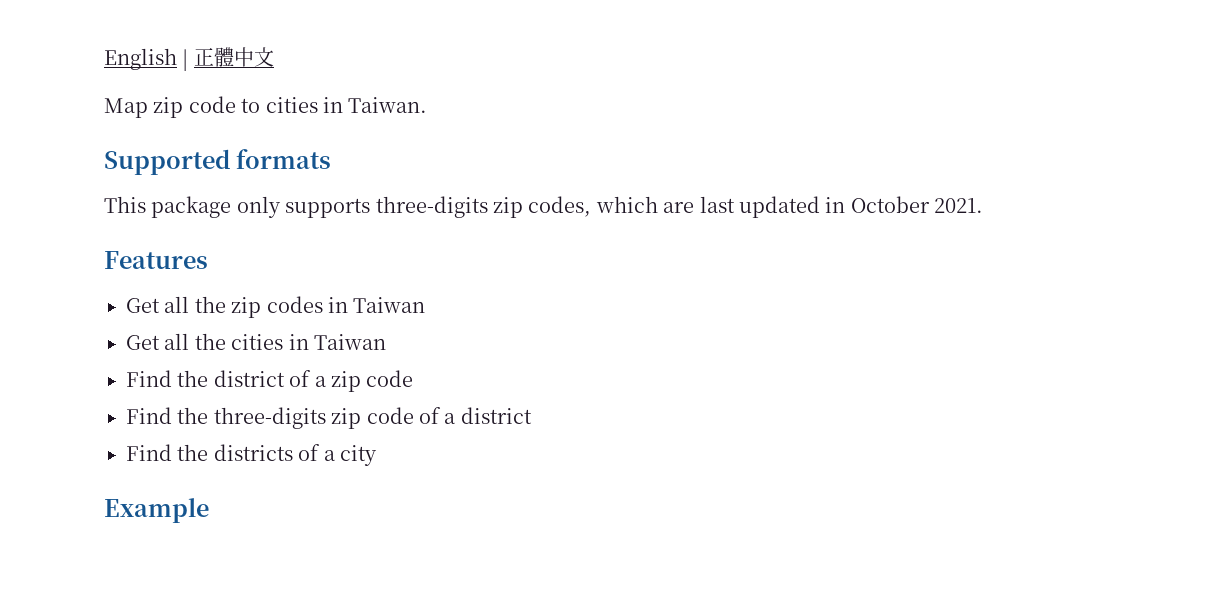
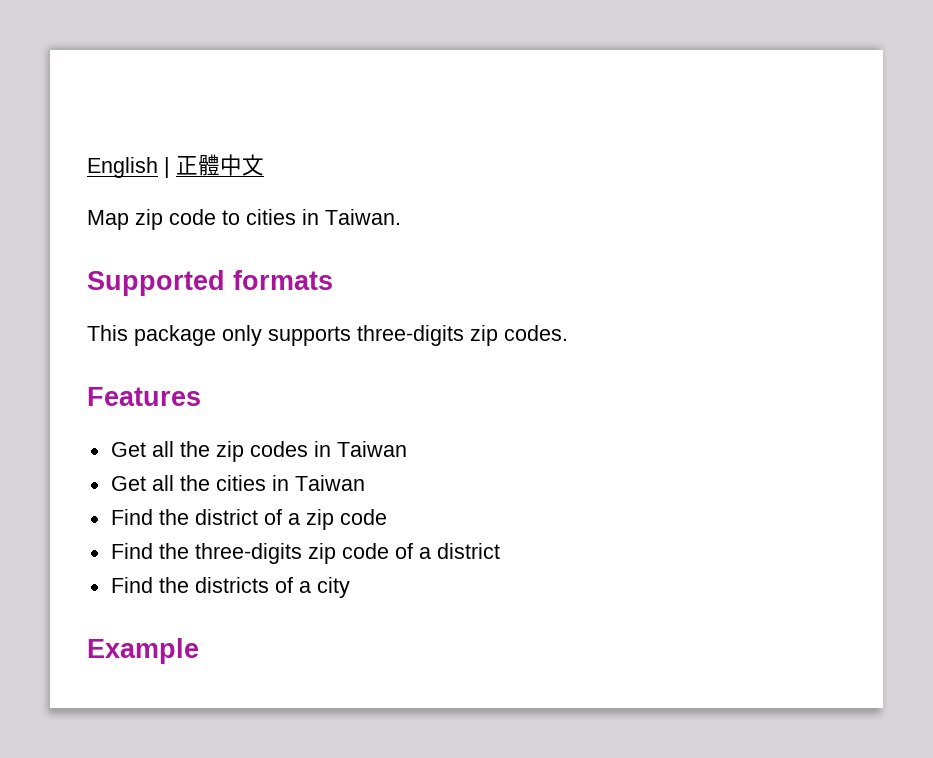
- This package only supports three-digits zip codes, which are last updated in October 2021.
+ This package only supports three-digits zip codes.

